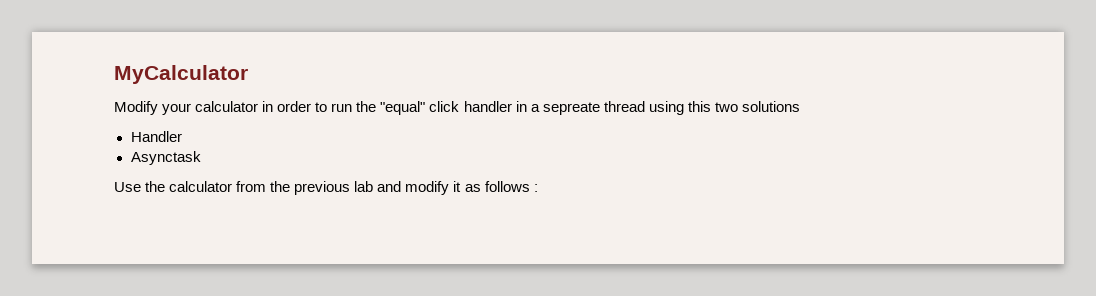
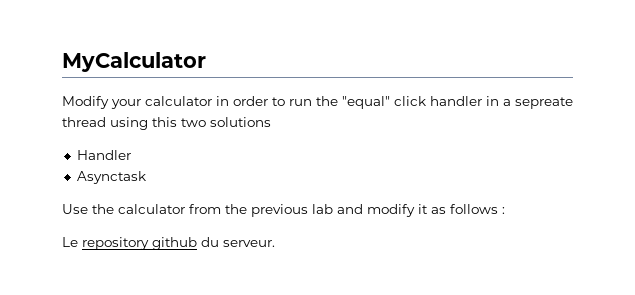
+ Le repository github du serveur.

